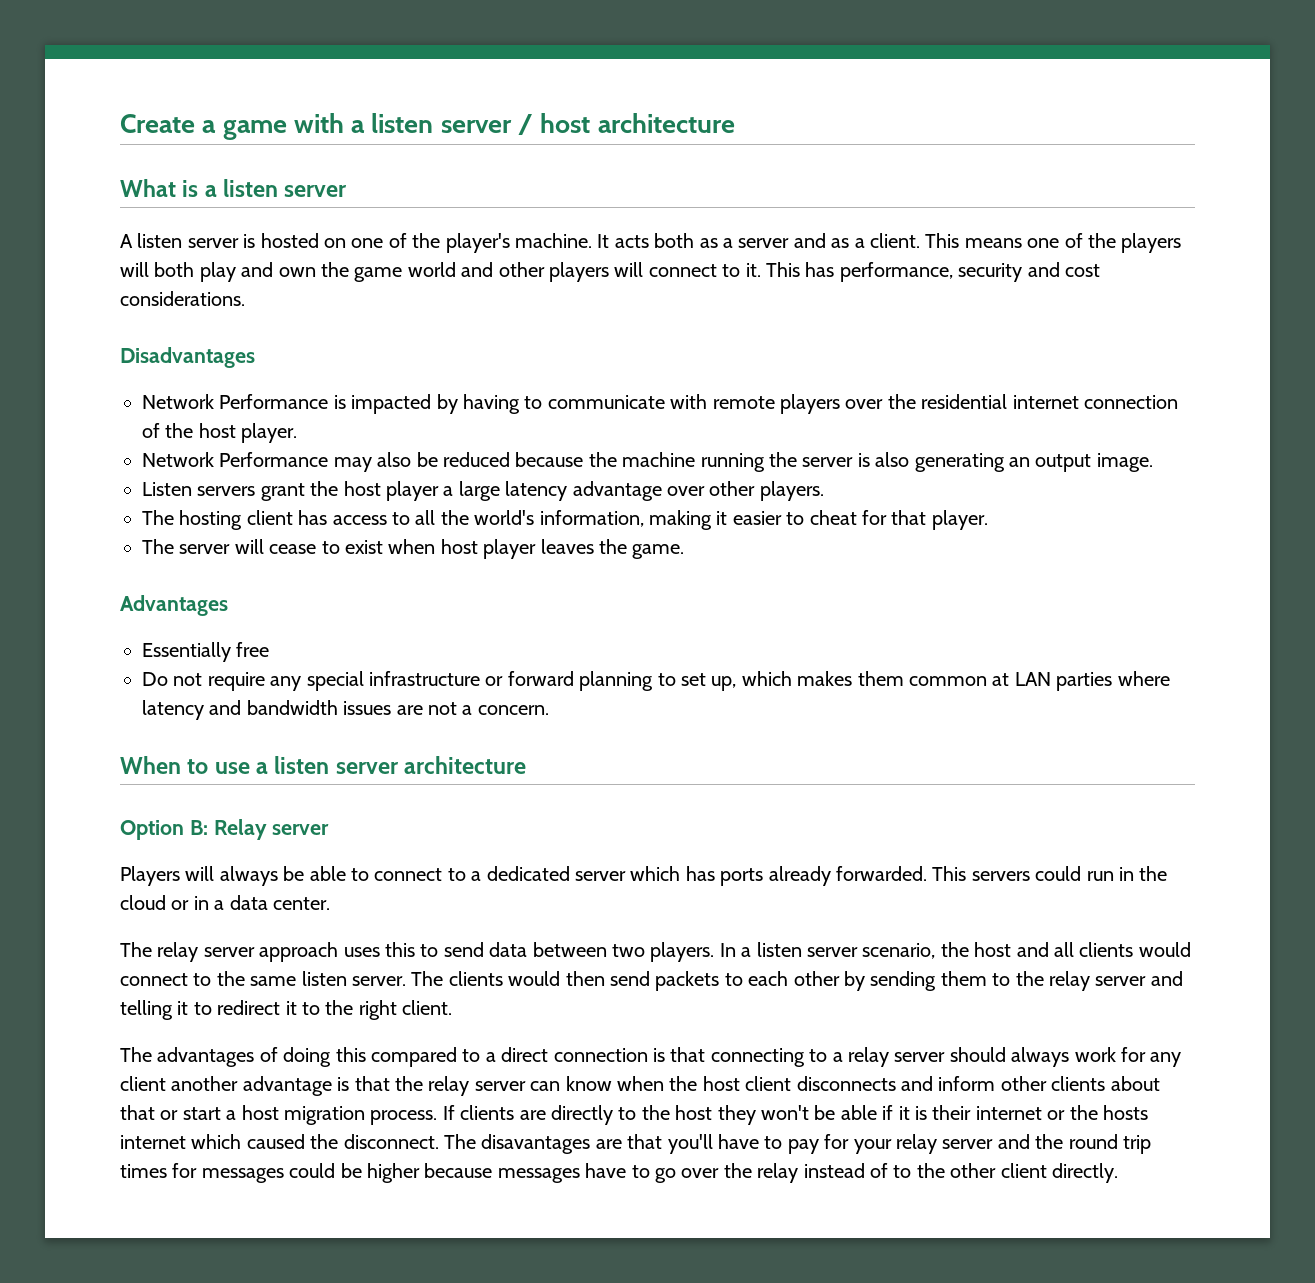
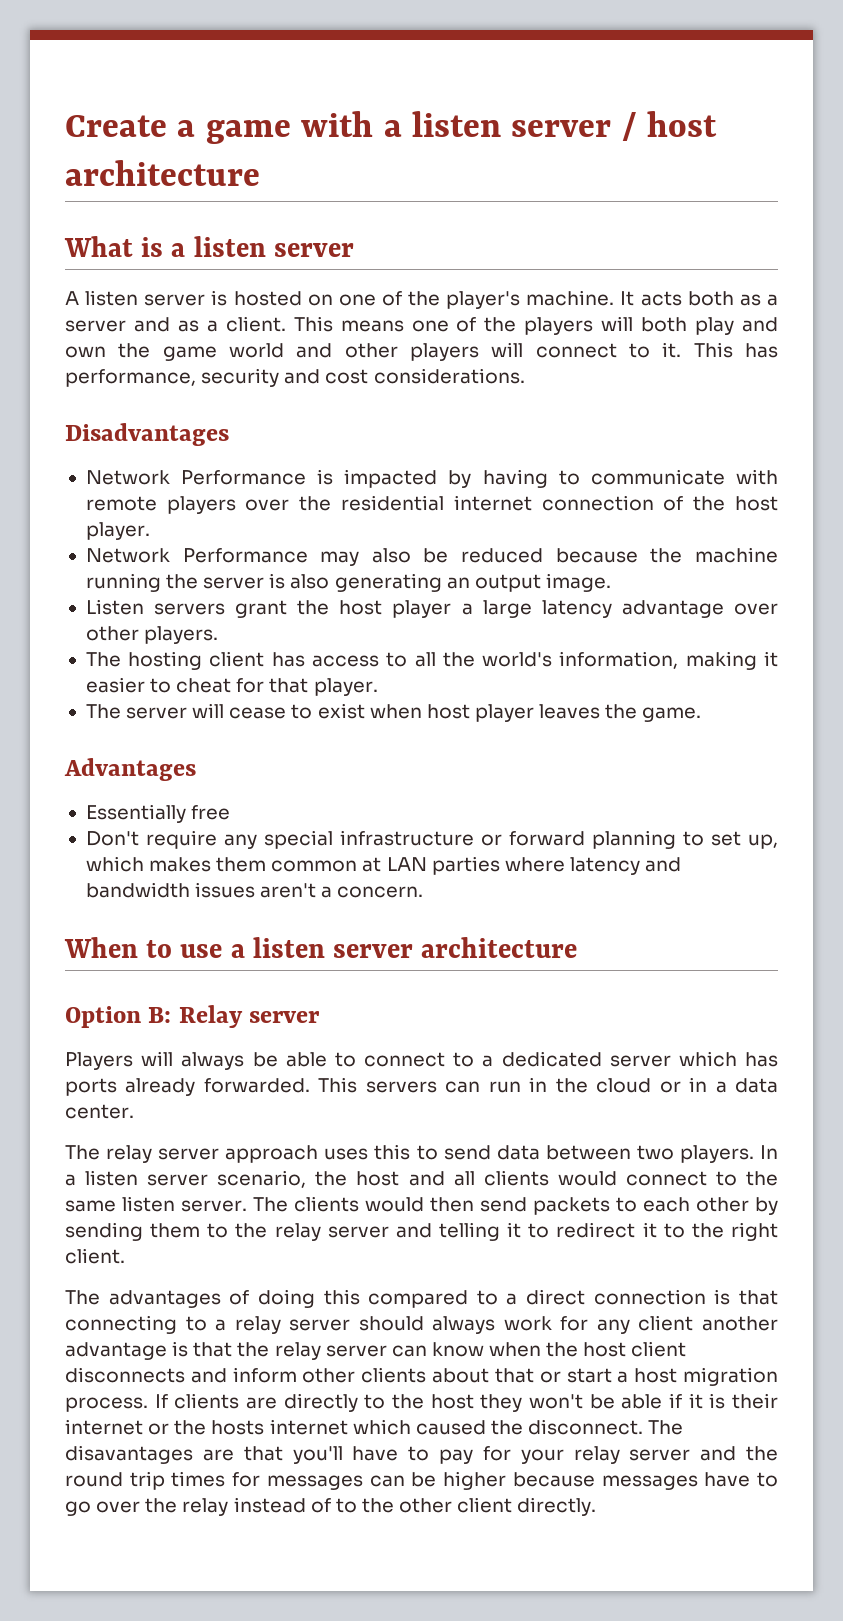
- Do not require any special infrastructure or forward planning to set up, which makes them common at LAN parties where latency and bandwidth issues are not a concern.
+ Don't require any special infrastructure or forward planning to set up, which makes them common at LAN parties where latency and bandwidth issues aren't a concern.
- This servers could run in the cloud or in a data center.
+ This servers can run in the cloud or in a data center.
- The disavantages are that you'll have to pay for your relay server and the round trip times for messages could be higher because messages have to go over the relay instead of to the other client directly.
+ The disavantages are that you'll have to pay for your relay server and the round trip times for messages can be higher because messages have to go over the relay instead of to the other client directly.

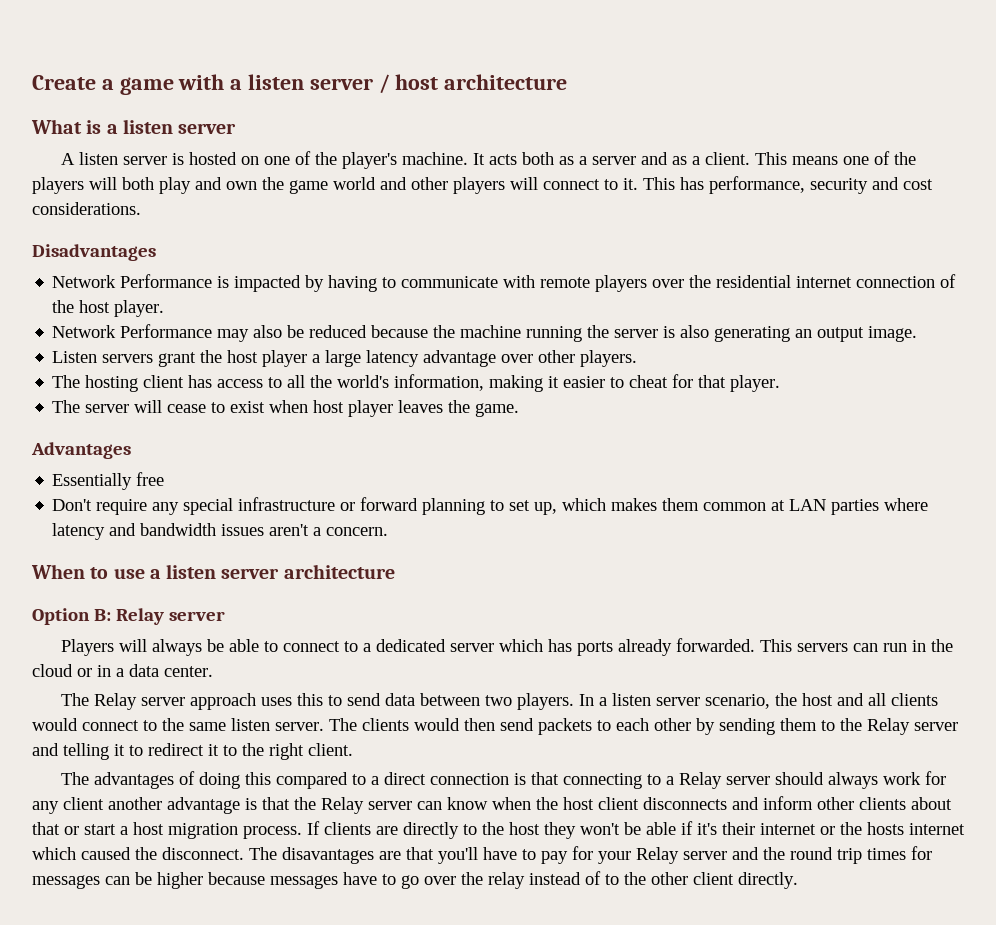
- The relay server approach uses this to send data between two players.
+ The Relay server approach uses this to send data between two players.
- The clients would then send packets to each other by sending them to the relay server and telling it to redirect it to the right client.
+ The clients would then send packets to each other by sending them to the Relay server and telling it to redirect it to the right client.
- The advantages of doing this compared to a direct connection is that connecting to a relay server should always work for any client another advantage is that the relay server can know when the host client disconnects and inform other clients about that or start a host migration process.
+ The advantages of doing this compared to a direct connection is that connecting to a Relay server should always work for any client another advantage is that the Relay server can know when the host client disconnects and inform other clients about that or start a host migration process.
- If clients are directly to the host they won't be able if it is their internet or the hosts internet which caused the disconnect.
+ If clients are directly to the host they won't be able if it's their internet or the hosts internet which caused the disconnect.
- The disavantages are that you'll have to pay for your relay server and the round trip times for messages can be higher because messages have to go over the relay instead of to the other client directly.
+ The disavantages are that you'll have to pay for your Relay server and the round trip times for messages can be higher because messages have to go over the relay instead of to the other client directly.

